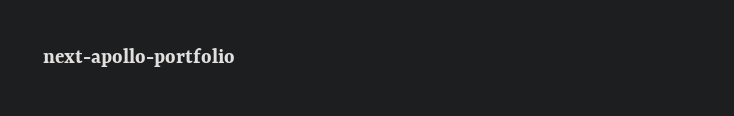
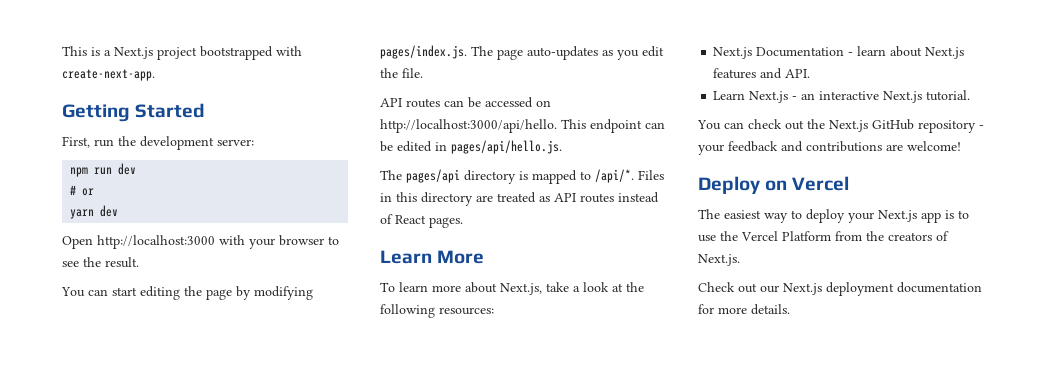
- next-apollo-portfolio
+ This is a Next.js project bootstrapped with create-next-app.
+ Getting Started
+ First, run the development server:
+ npm run dev
+ # or
+ yarn dev
+ Open http://localhost:3000 with your browser to see the result.
+ You can start editing the page by modifying pages/index.js. The page auto-updates as you edit the file.
+ API routes can be accessed on http://localhost:3000/api/hello. This endpoint can be edited in pages/api/hello.js.
+ The pages/api directory is mapped to /api/*. Files in this directory are treated as API routes instead of React pages.
+ Learn More
+ To learn more about Next.js, take a look at the following resources:
+ Next.js Documentation - learn about Next.js features and API.
+ Learn Next.js - an interactive Next.js tutorial.
+ You can check out the Next.js GitHub repository - your feedback and contributions are welcome!
+ Deploy on Vercel
+ The easiest way to deploy your Next.js app is to use the Vercel Platform from the creators of Next.js.
+ Check out our Next.js deployment documentation for more details.

